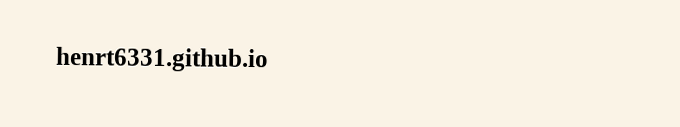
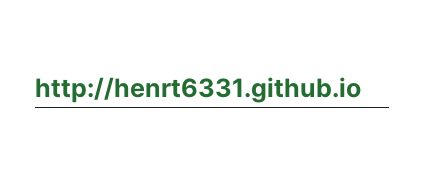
- henrt6331.github.io
+ http://henrt6331.github.io

